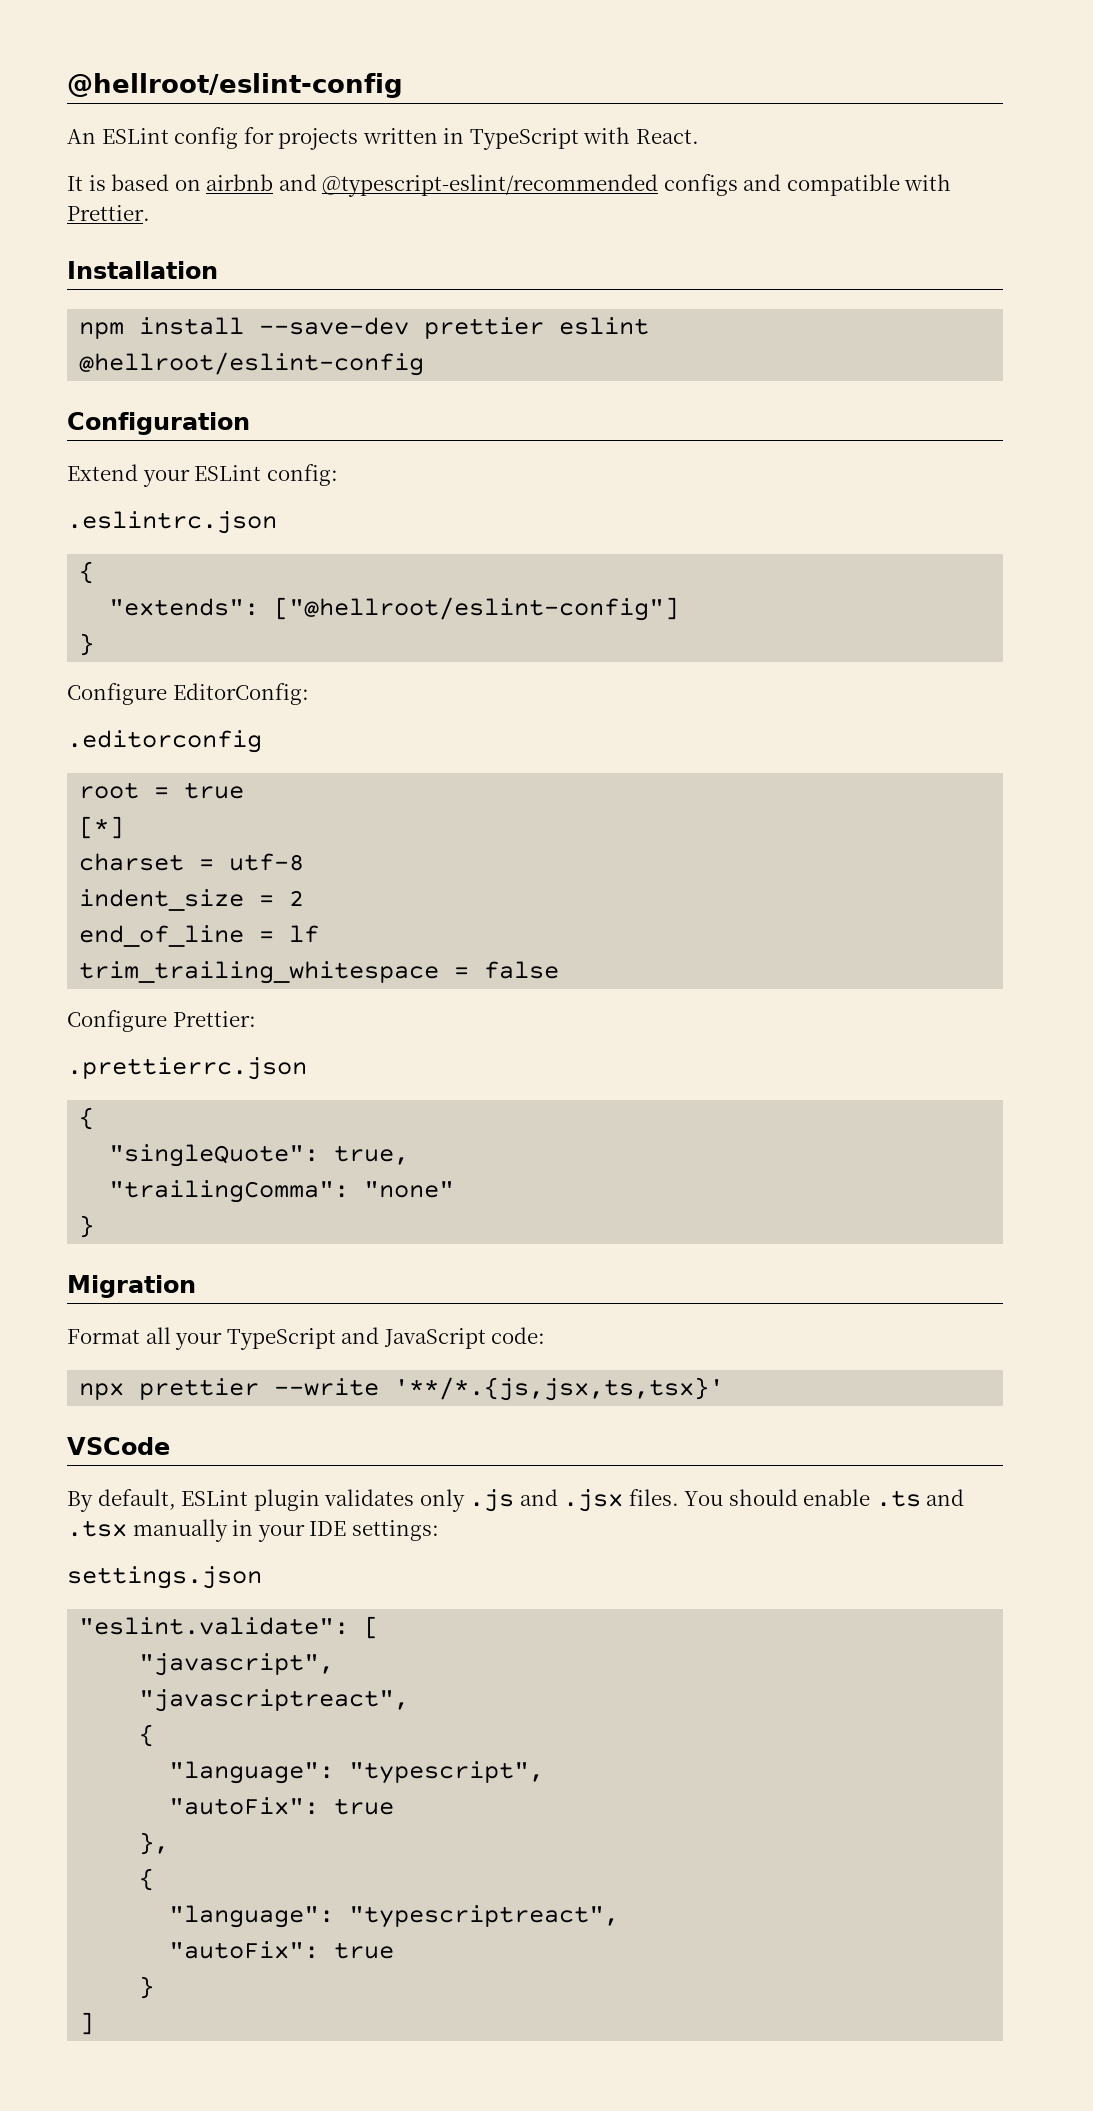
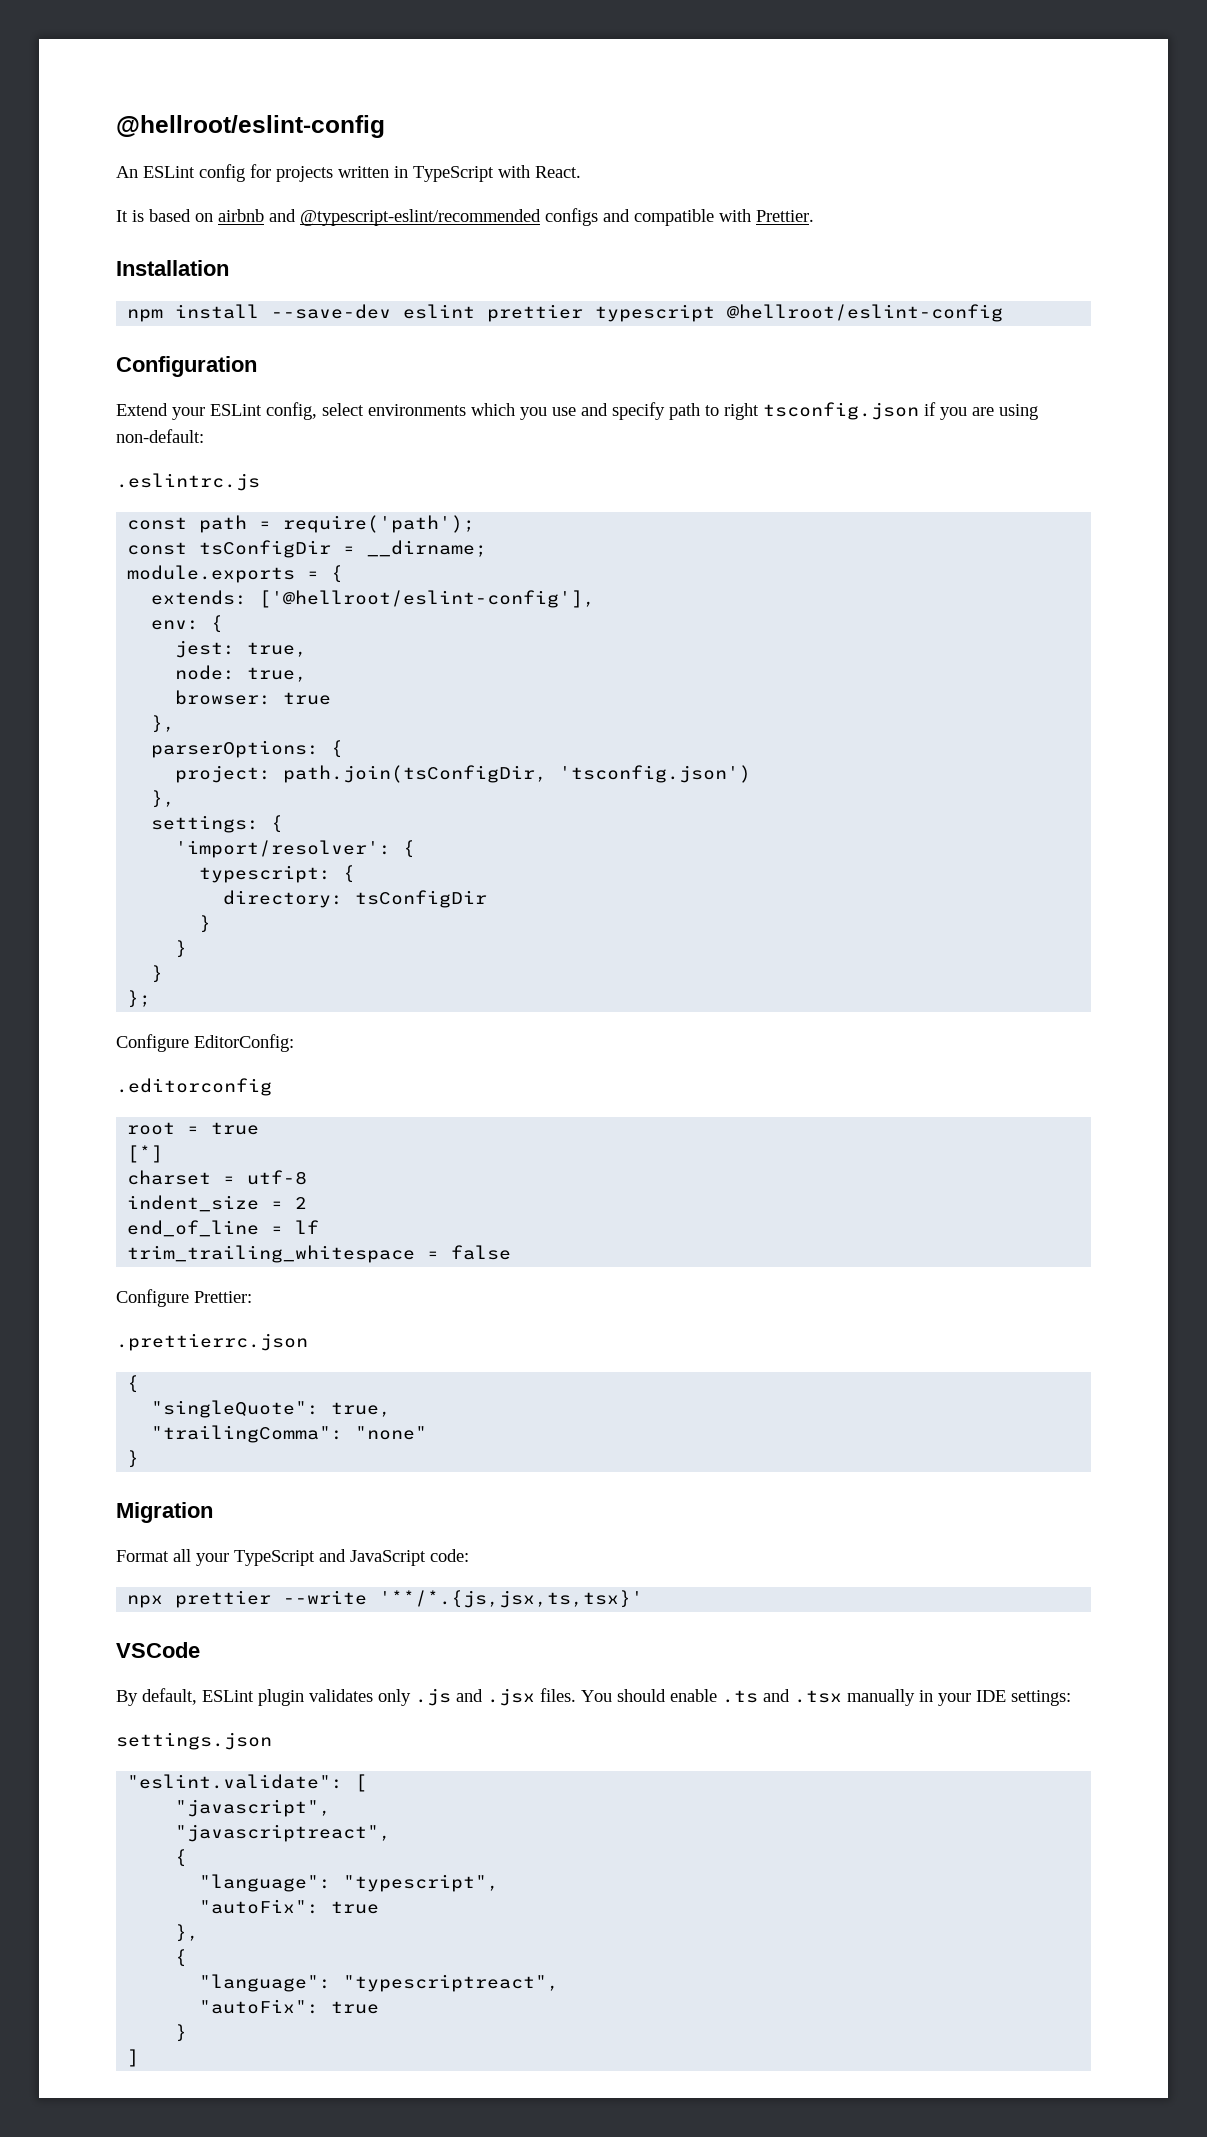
- npm install --save-dev prettier eslint @hellroot/eslint-config
+ npm install --save-dev eslint prettier typescript @hellroot/eslint-config
- Extend your ESLint config:
- .eslintrc.json
- {
- "extends": ["@hellroot/eslint-config"]
+ Extend your ESLint config, select environments which you use and specify path to right tsconfig.json if you are using non-default:
+ .eslintrc.js
+ const path = require('path');
+ const tsConfigDir = __dirname;
+ module.exports = {
+ extends: ['@hellroot/eslint-config'],
+ env: {
+ jest: true,
+ node: true,
+ browser: true
+ },
+ parserOptions: {
+ project: path.join(tsConfigDir, 'tsconfig.json')
+ },
+ settings: {
+ 'import/resolver': {
+ typescript: {
+ directory: tsConfigDir
  }
+ }
+ }
+ };

